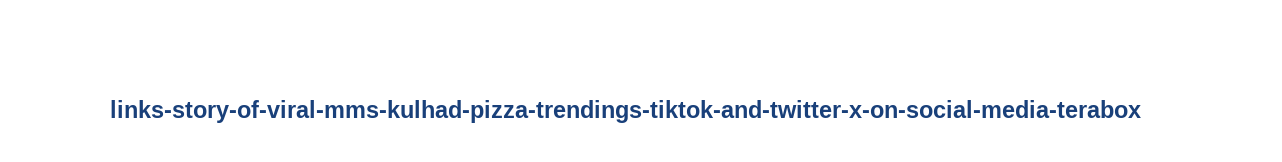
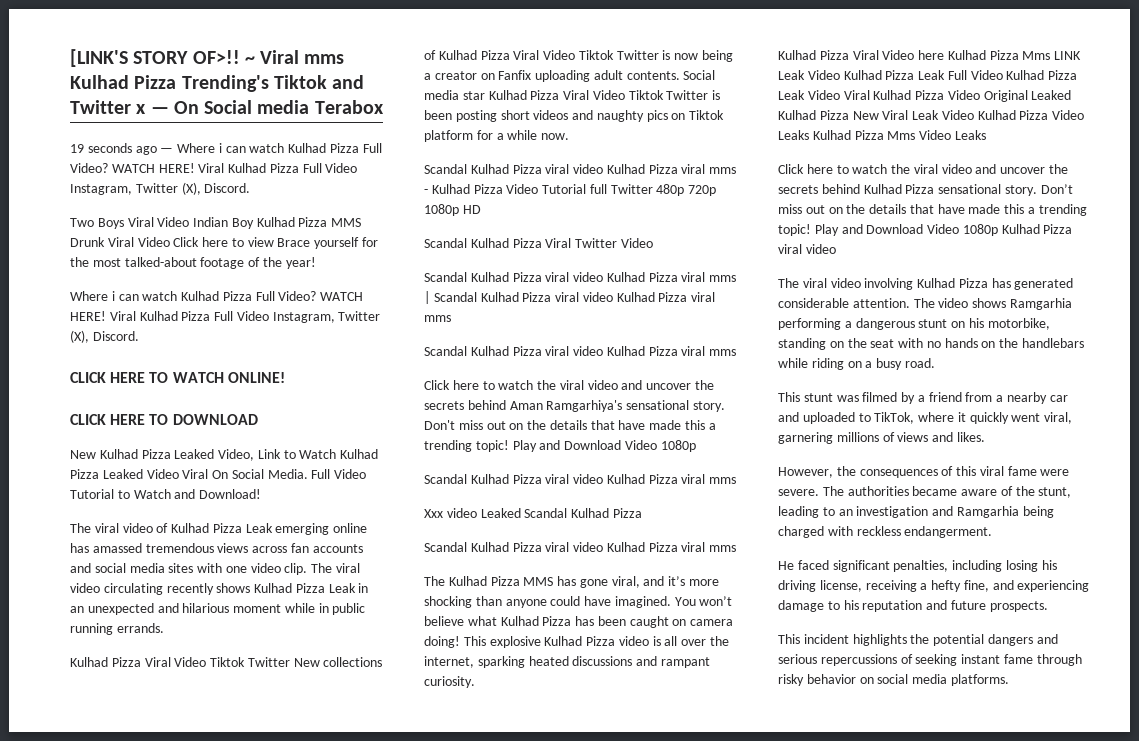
- links-story-of-viral-mms-kulhad-pizza-trendings-tiktok-and-twitter-x-on-social-media-terabox
+ [LINK'S STORY OF>!! ~ Viral mms Kulhad Pizza Trending's Tiktok and Twitter x — On Social media Terabox
+ 19 seconds ago — Where i can watch Kulhad Pizza Full Video? WATCH HERE! Viral Kulhad Pizza Full Video Instagram, Twitter (X), Discord.
+ Two Boys Viral Video Indian Boy Kulhad Pizza MMS Drunk Viral Video Click here to view Brace yourself for the most talked-about footage of the year!
+ Where i can watch Kulhad Pizza Full Video? WATCH HERE! Viral Kulhad Pizza Full Video Instagram, Twitter (X), Discord.
+ CLICK HERE TO WATCH ONLINE!
+ CLICK HERE TO DOWNLOAD
+ New Kulhad Pizza Leaked Video, Link to Watch Kulhad Pizza Leaked Video Viral On Social Media. Full Video Tutorial to Watch and Download!
+ The viral video of Kulhad Pizza Leak emerging online has amassed tremendous views across fan accounts and social media sites with one video clip. The viral video circulating recently shows Kulhad Pizza Leak in an unexpected and hilarious moment while in public running errands.
+ Kulhad Pizza Viral Video Tiktok Twitter New collections of Kulhad Pizza Viral Video Tiktok Twitter is now being a creator on Fanfix uploading adult contents. Social media star Kulhad Pizza Viral Video Tiktok Twitter is been posting short videos and naughty pics on Tiktok platform for a while now.
+ Scandal Kulhad Pizza viral video Kulhad Pizza viral mms - Kulhad Pizza Video Tutorial full Twitter 480p 720p 1080p HD
+ Scandal Kulhad Pizza Viral Twitter Video
+ Scandal Kulhad Pizza viral video Kulhad Pizza viral mms | Scandal Kulhad Pizza viral video Kulhad Pizza viral mms
+ Scandal Kulhad Pizza viral video Kulhad Pizza viral mms
+ Click here to watch the viral video and uncover the secrets behind Aman Ramgarhiya's sensational story. Don't miss out on the details that have made this a trending topic! Play and Download Video 1080p
+ Scandal Kulhad Pizza viral video Kulhad Pizza viral mms
+ Xxx video Leaked Scandal Kulhad Pizza
+ Scandal Kulhad Pizza viral video Kulhad Pizza viral mms
+ The Kulhad Pizza MMS has gone viral, and it’s more shocking than anyone could have imagined. You won’t believe what Kulhad Pizza has been caught on camera doing! This explosive Kulhad Pizza video is all over the internet, sparking heated discussions and rampant curiosity.
+ Kulhad Pizza Viral Video here Kulhad Pizza Mms LINK Leak Video Kulhad Pizza Leak Full Video Kulhad Pizza Leak Video Viral Kulhad Pizza Video Original Leaked Kulhad Pizza New Viral Leak Video Kulhad Pizza Video Leaks Kulhad Pizza Mms Video Leaks
+ Click here to watch the viral video and uncover the secrets behind Kulhad Pizza sensational story. Don’t miss out on the details that have made this a trending topic! Play and Download Video 1080p Kulhad Pizza viral video
+ The viral video involving Kulhad Pizza has generated considerable attention. The video shows Ramgarhia performing a dangerous stunt on his motorbike, standing on the seat with no hands on the handlebars while riding on a busy road.
+ This stunt was filmed by a friend from a nearby car and uploaded to TikTok, where it quickly went viral, garnering millions of views and likes.
+ However, the consequences of this viral fame were severe. The authorities became aware of the stunt, leading to an investigation and Ramgarhia being charged with reckless endangerment.
+ He faced significant penalties, including losing his driving license, receiving a hefty fine, and experiencing damage to his reputation and future prospects.
+ This incident highlights the potential dangers and serious repercussions of seeking instant fame through risky behavior on social media platforms.

